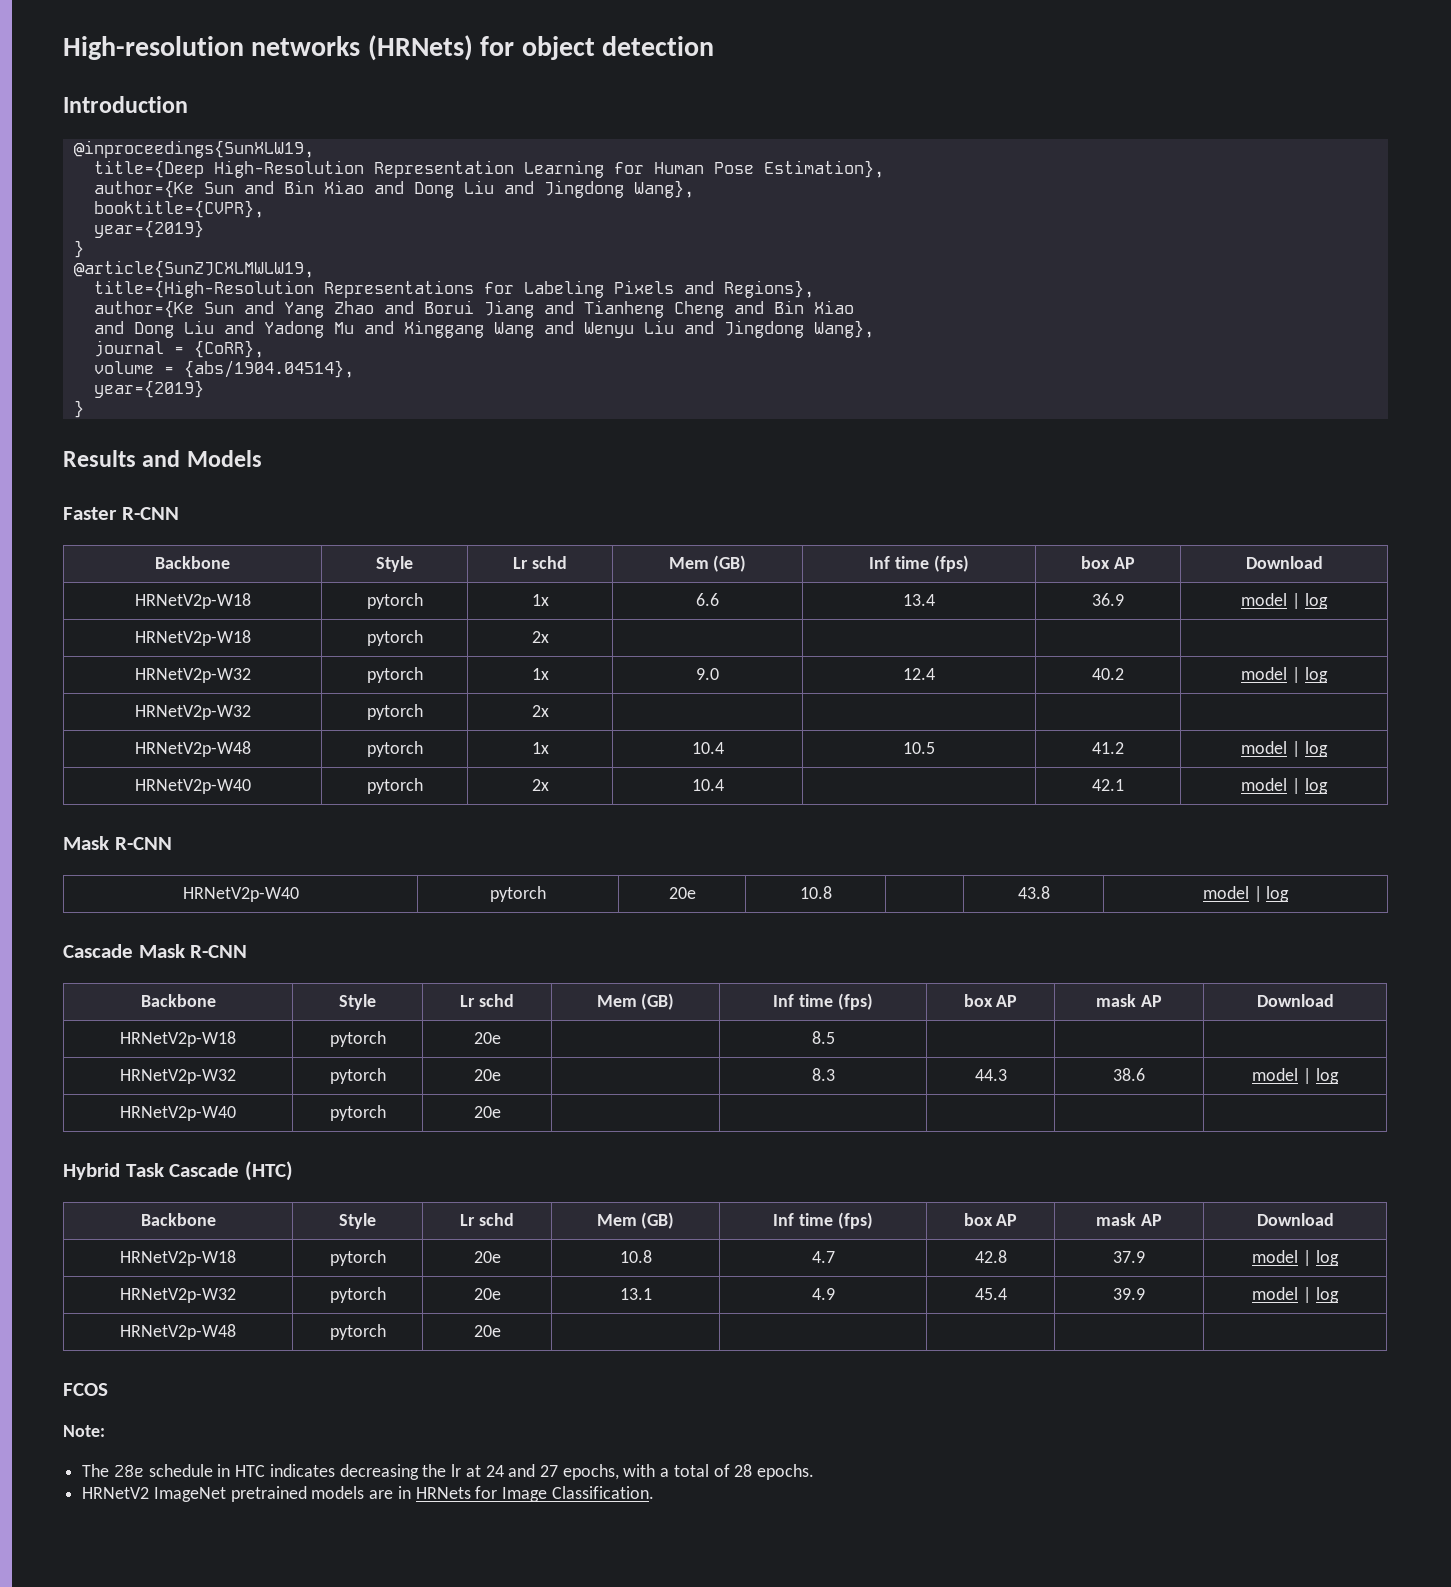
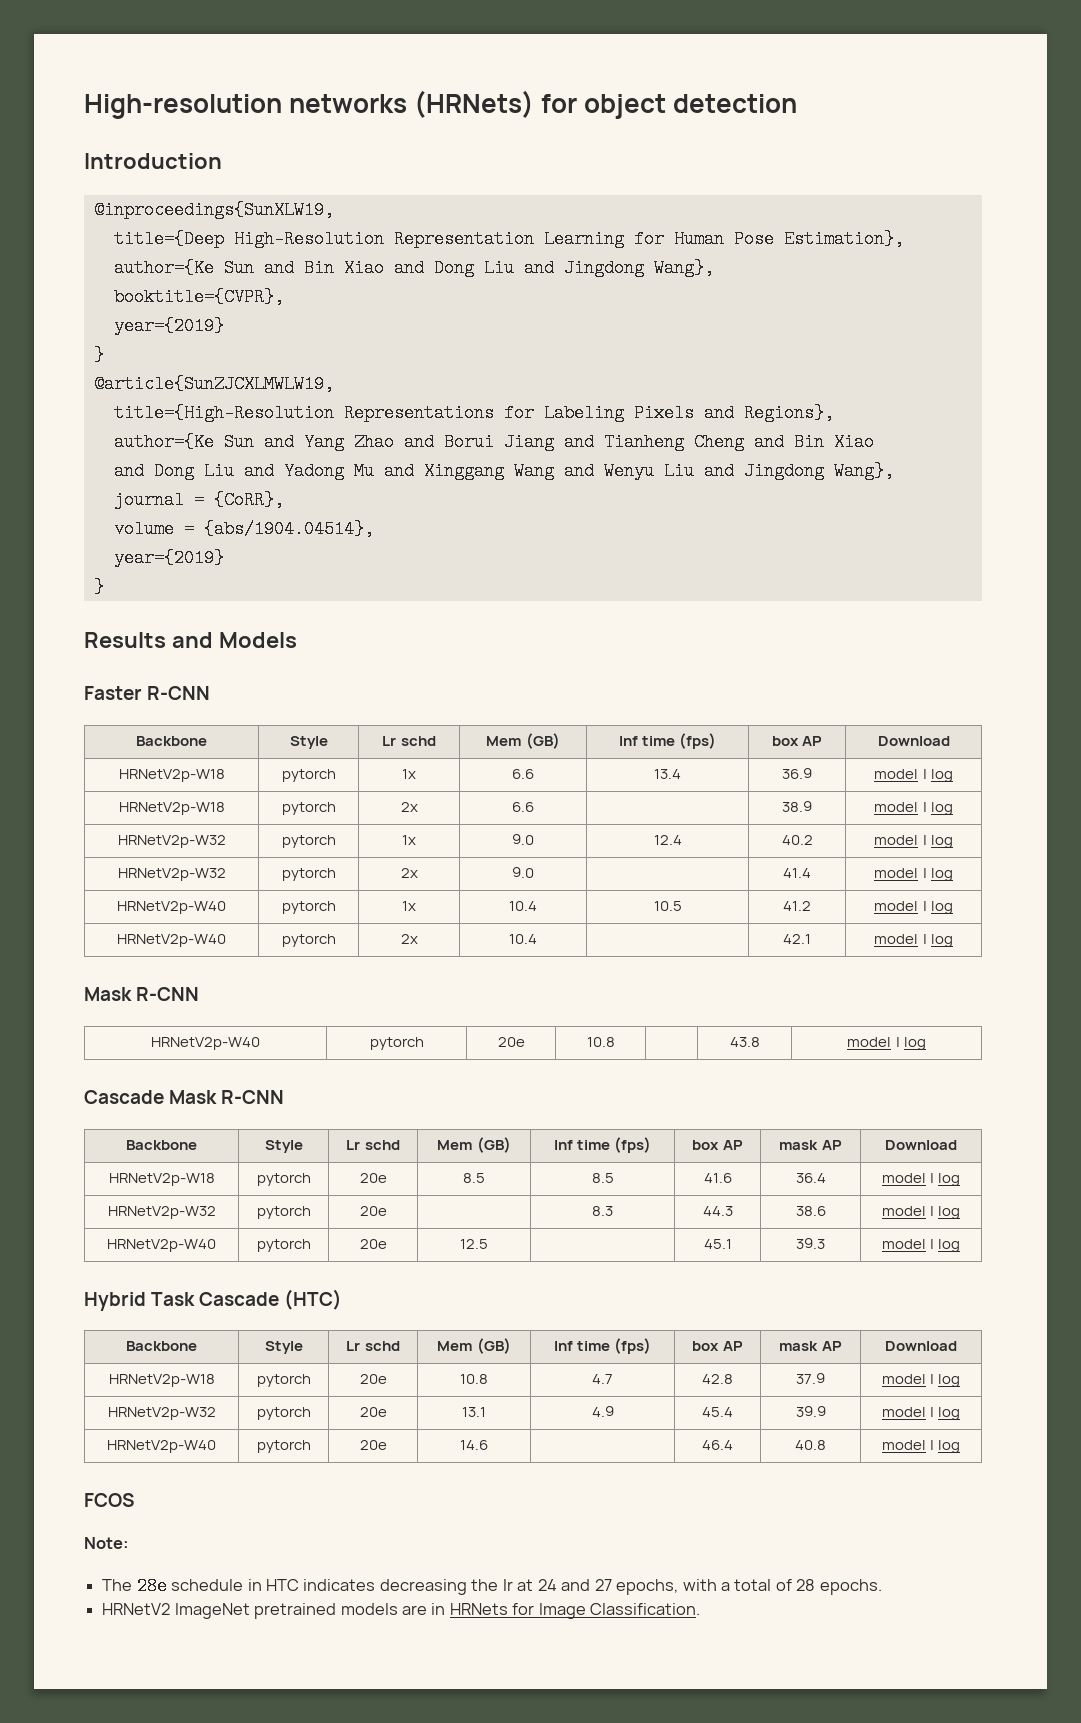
- HRNetV2p-W18 | pytorch | 2x | | | |
+ HRNetV2p-W18 | pytorch | 2x | 6.6 | | 38.9 | model | log
- HRNetV2p-W32 | pytorch | 2x | | | |
- HRNetV2p-W48 | pytorch | 1x | 10.4 | 10.5 | 41.2 | model | log
+ HRNetV2p-W32 | pytorch | 2x | 9.0 | | 41.4 | model | log
+ HRNetV2p-W40 | pytorch | 1x | 10.4 | 10.5 | 41.2 | model | log
- HRNetV2p-W18 | pytorch | 20e | | 8.5 | | |
+ HRNetV2p-W18 | pytorch | 20e | 8.5 | 8.5 | 41.6 | 36.4 | model | log
- HRNetV2p-W40 | pytorch | 20e | | | | |
+ HRNetV2p-W40 | pytorch | 20e | 12.5 | | 45.1 | 39.3 | model | log
- HRNetV2p-W48 | pytorch | 20e | | | | |
+ HRNetV2p-W40 | pytorch | 20e | 14.6 | | 46.4 | 40.8 | model | log

